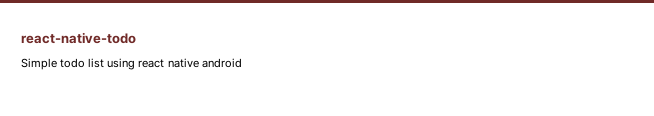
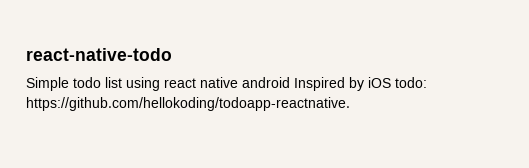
- Simple todo list using react native android
+ Simple todo list using react native android Inspired by iOS todo: https://github.com/hellokoding/todoapp-reactnative.

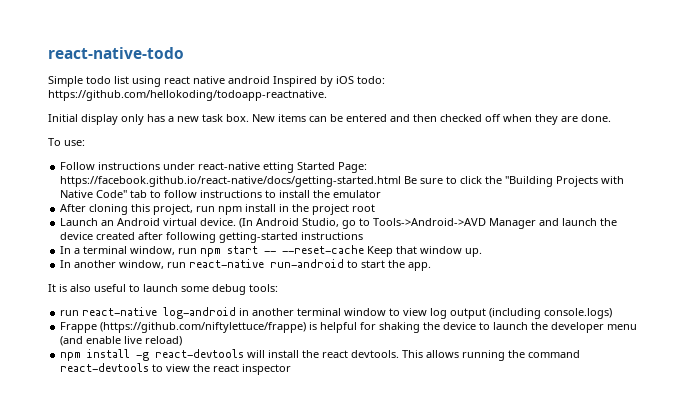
+ Initial display only has a new task box. New items can be entered and then checked off when they are done.
+ To use:
+ Follow instructions under react-native etting Started Page: https://facebook.github.io/react-native/docs/getting-started.html Be sure to click the "Building Projects with Native Code" tab to follow instructions to install the emulator
+ After cloning this project, run npm install in the project root
+ Launch an Android virtual device. (In Android Studio, go to Tools->Android->AVD Manager and launch the device created after following getting-started instructions
+ In a terminal window, run npm start -- --reset-cache Keep that window up.
+ In another window, run react-native run-android to start the app.
+ It is also useful to launch some debug tools:
+ run react-native log-android in another terminal window to view log output (including console.logs)
+ Frappe (https://github.com/niftylettuce/frappe) is helpful for shaking the device to launch the developer menu (and enable live reload)
+ npm install -g react-devtools will install the react devtools. This allows running the command react-devtools to view the react inspector

